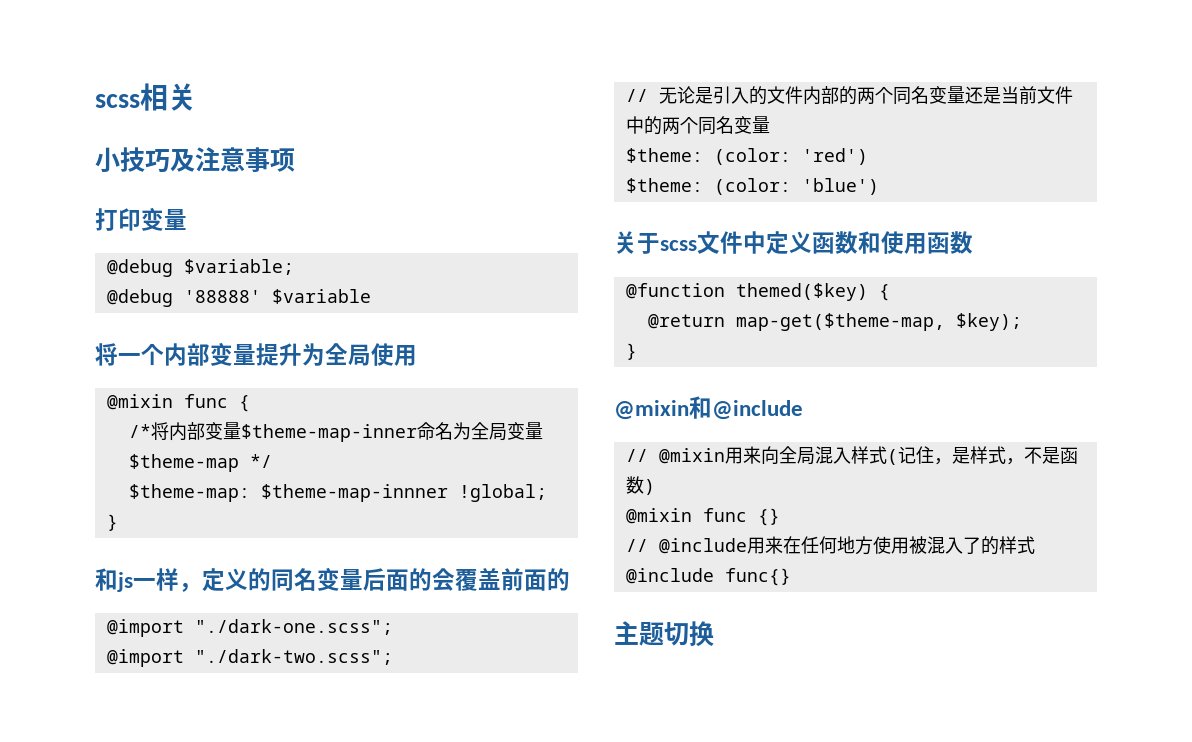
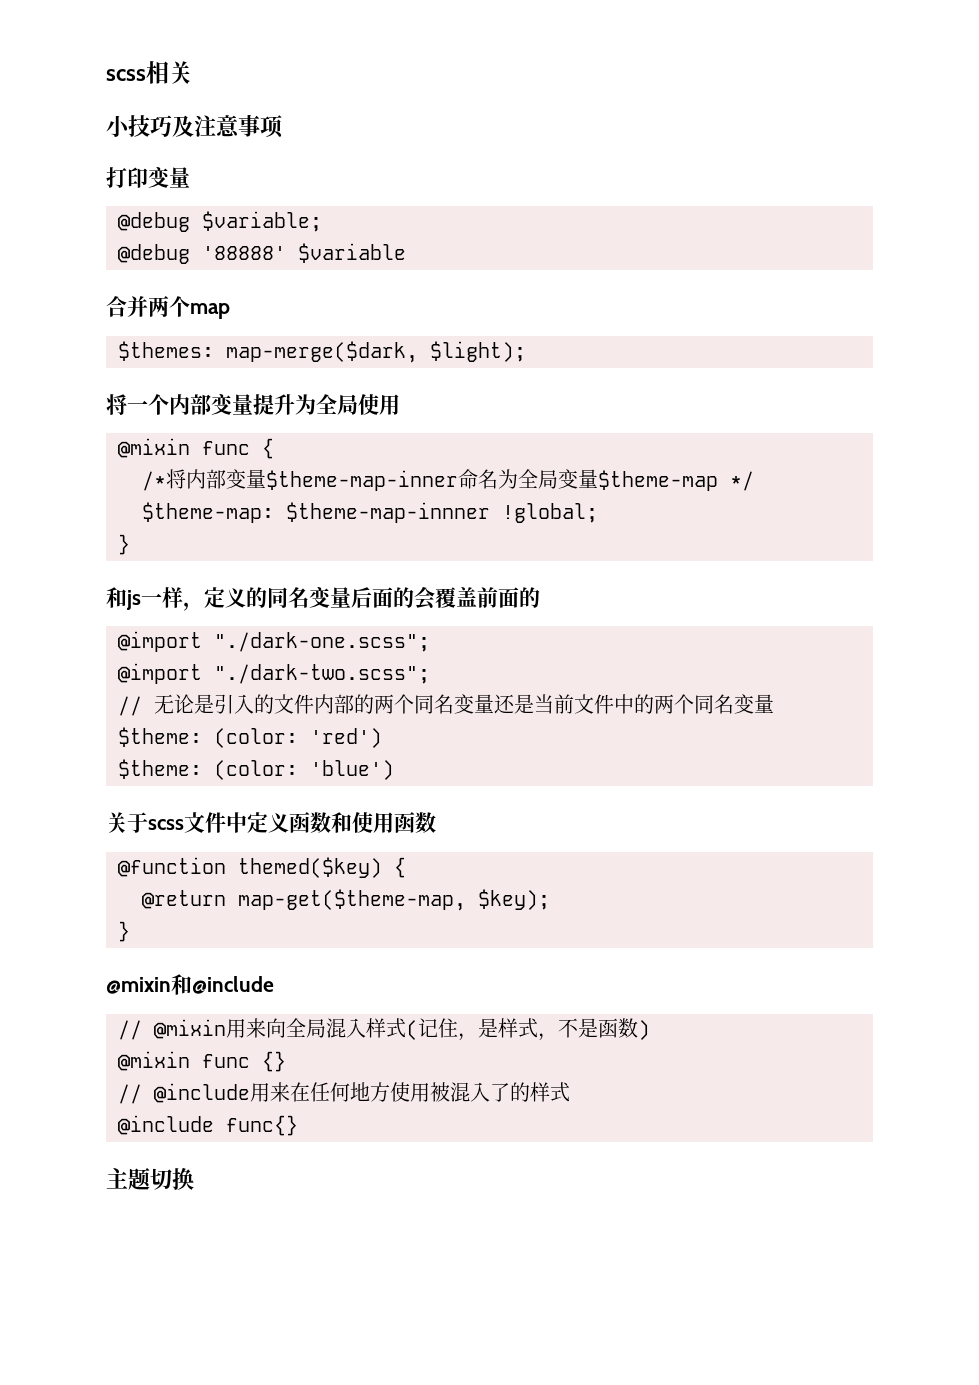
+ 合并两个map
+ $themes: map-merge($dark, $light);

